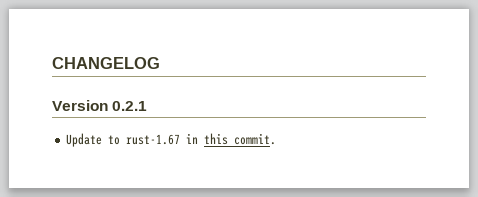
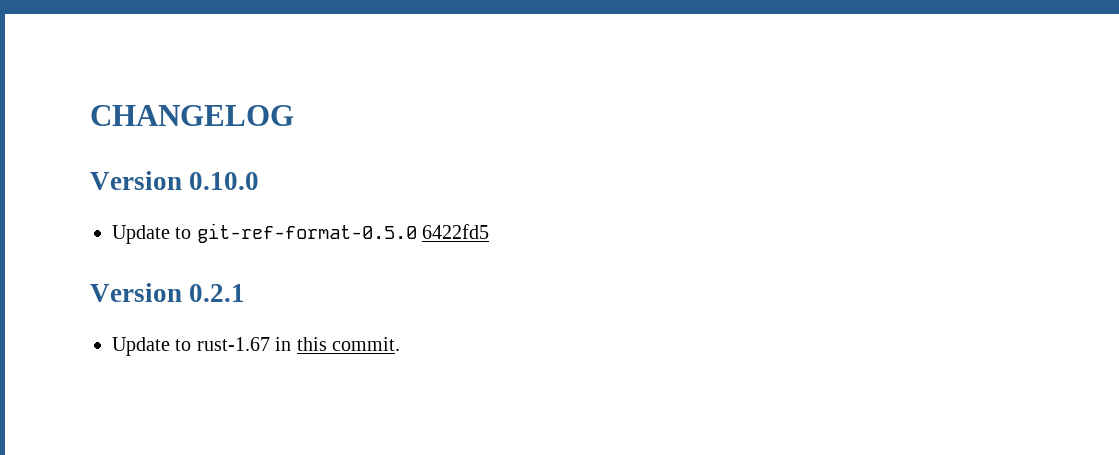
+ Version 0.10.0
+ Update to git-ref-format-0.5.0 6422fd5

